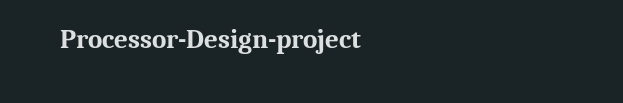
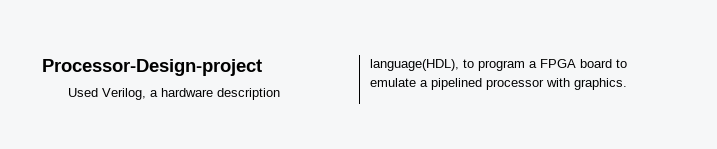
+ Used Verilog, a hardware description language(HDL), to program a FPGA board to emulate a pipelined processor with graphics.

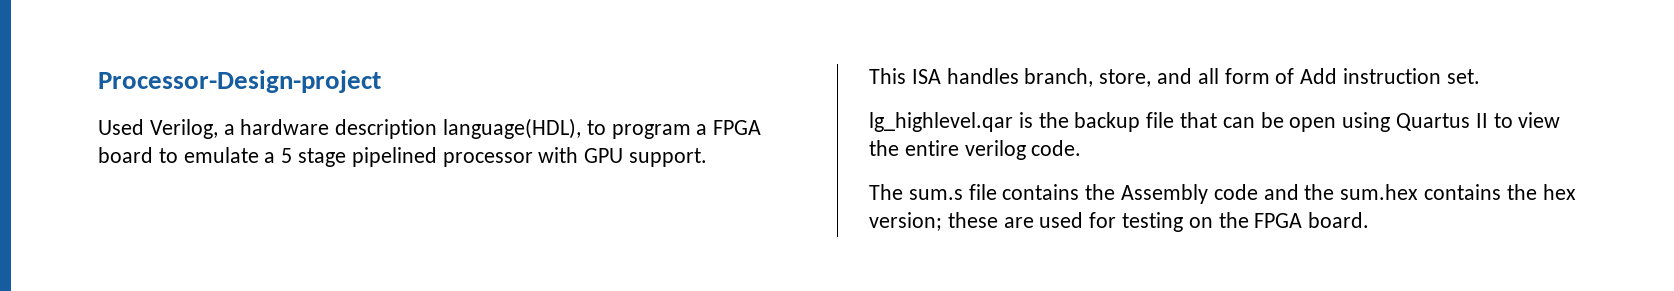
- Used Verilog, a hardware description language(HDL), to program a FPGA board to emulate a pipelined processor with graphics.
+ Used Verilog, a hardware description language(HDL), to program a FPGA board to emulate a 5 stage pipelined processor with GPU support.
+ This ISA handles branch, store, and all form of Add instruction set.
+ lg_highlevel.qar is the backup file that can be open using Quartus II to view the entire verilog code.
+ The sum.s file contains the Assembly code and the sum.hex contains the hex version; these are used for testing on the FPGA board.

